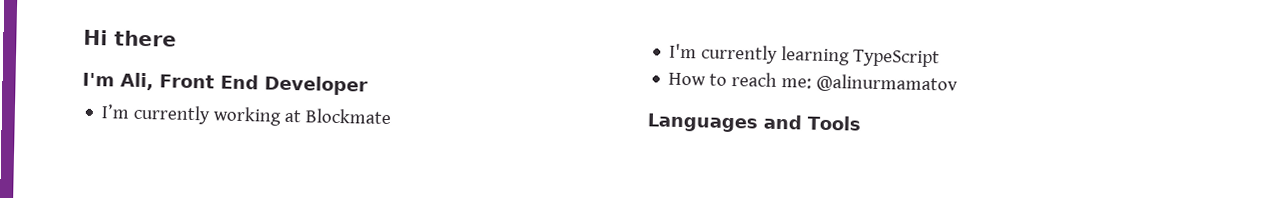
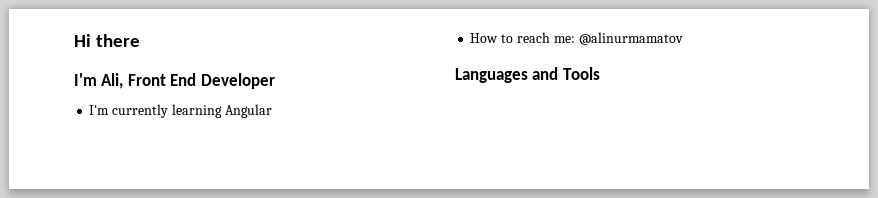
- I’m currently working at Blockmate
- I'm currently learning TypeScript
+ I'm currently learning Angular

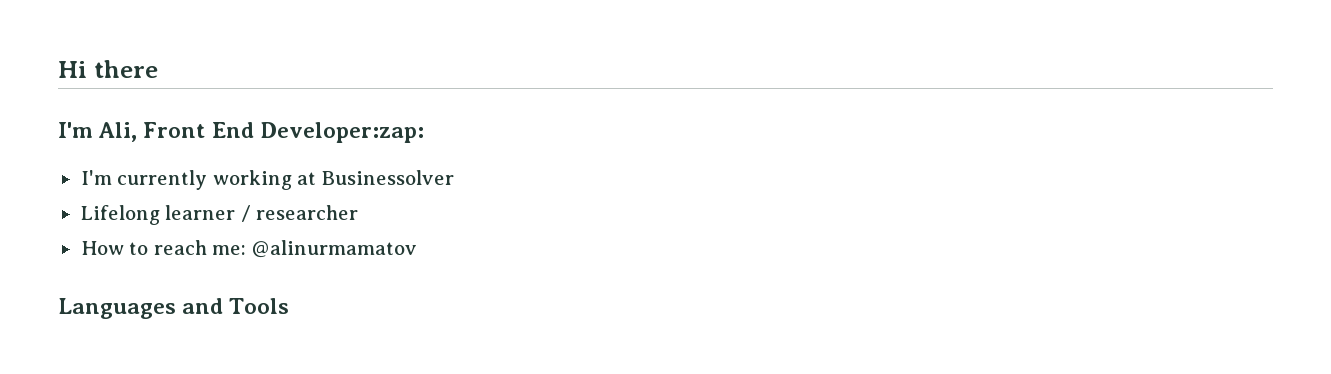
- I'm Ali, Front End Developer
+ I'm Ali, Front End Developer:zap:
- I'm currently learning Angular
+ I'm currently working at Businessolver
+ Lifelong learner / researcher

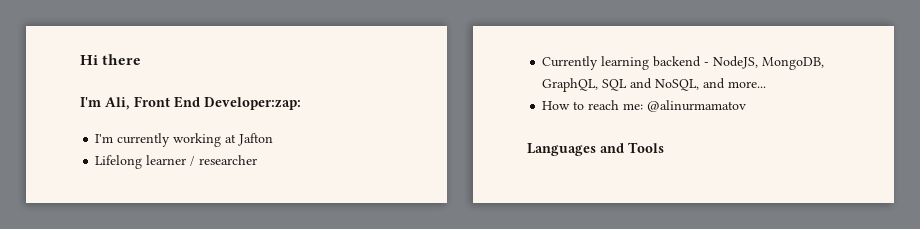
- I'm currently working at Businessolver
+ I'm currently working at Jafton
+ Currently learning backend - NodeJS, MongoDB, GraphQL, SQL and NoSQL, and more...

